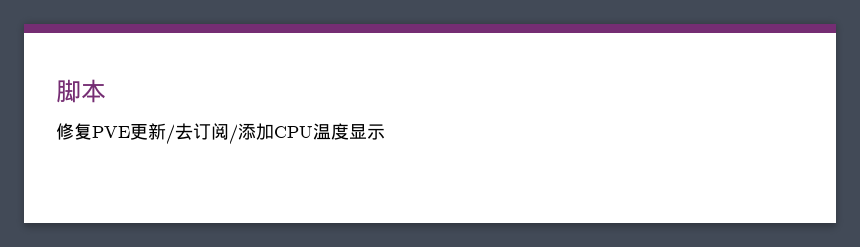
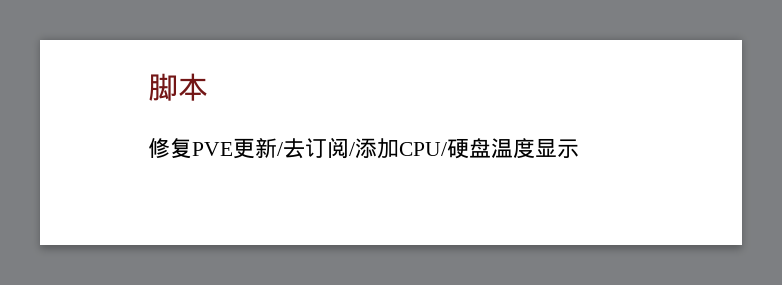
- 修复PVE更新/去订阅/添加CPU温度显示
+ 修复PVE更新/去订阅/添加CPU/硬盘温度显示

